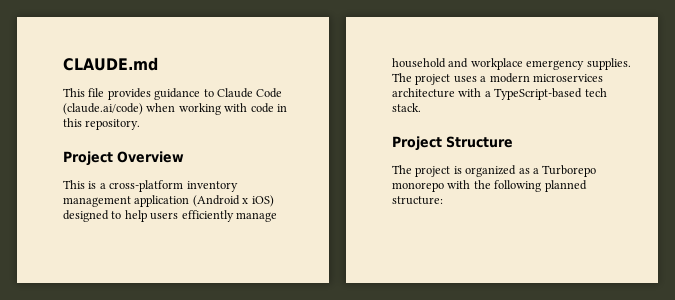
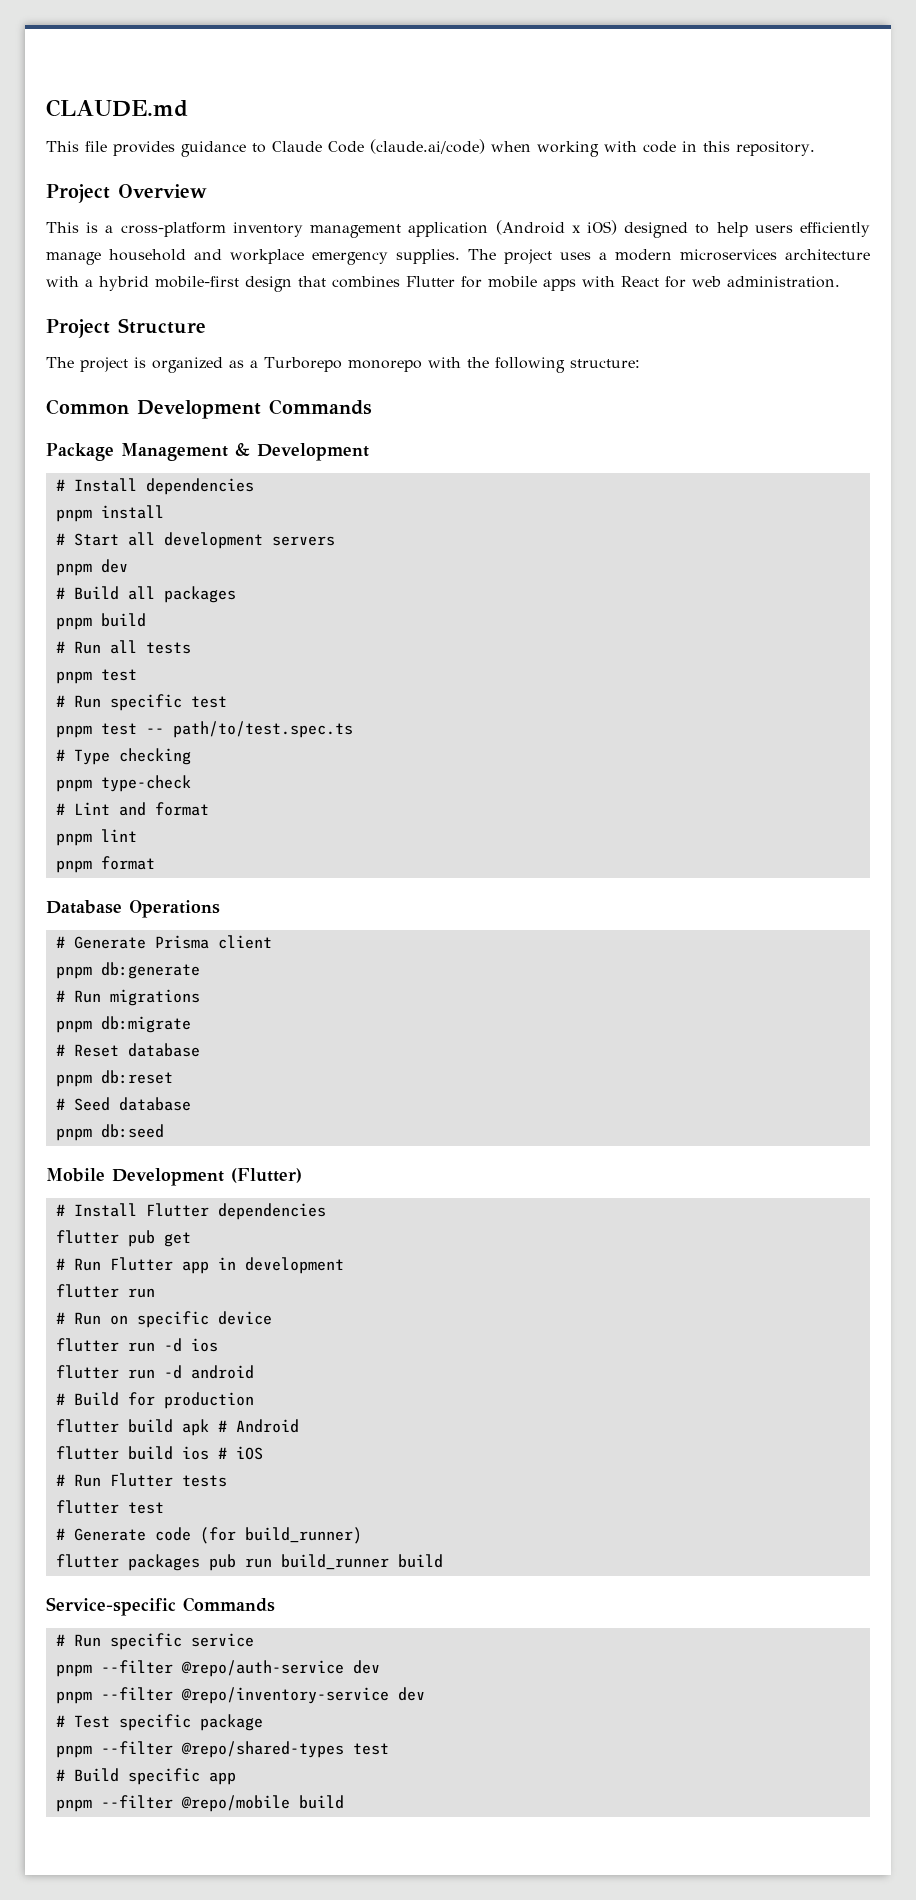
- The project uses a modern microservices architecture with a TypeScript-based tech stack.
+ The project uses a modern microservices architecture with a hybrid mobile-first design that combines Flutter for mobile apps with React for web administration.
- The project is organized as a Turborepo monorepo with the following planned structure:
+ The project is organized as a Turborepo monorepo with the following structure:
+ Common Development Commands
+ Package Management & Development
+ # Install dependencies
+ pnpm install
+ # Start all development servers
+ pnpm dev
+ # Build all packages
+ pnpm build
+ # Run all tests
+ pnpm test
+ # Run specific test
+ pnpm test -- path/to/test.spec.ts
+ # Type checking
+ pnpm type-check
+ # Lint and format
+ pnpm lint
+ pnpm format
+ Database Operations
+ # Generate Prisma client
+ pnpm db:generate
+ # Run migrations
+ pnpm db:migrate
+ # Reset database
+ pnpm db:reset
+ # Seed database
+ pnpm db:seed
+ Mobile Development (Flutter)
+ # Install Flutter dependencies
+ flutter pub get
+ # Run Flutter app in development
+ flutter run
+ # Run on specific device
+ flutter run -d ios
+ flutter run -d android
+ # Build for production
+ flutter build apk # Android
+ flutter build ios # iOS
+ # Run Flutter tests
+ flutter test
+ # Generate code (for build_runner)
+ flutter packages pub run build_runner build
+ Service-specific Commands
+ # Run specific service
+ pnpm --filter @repo/auth-service dev
+ pnpm --filter @repo/inventory-service dev
+ # Test specific package
+ pnpm --filter @repo/shared-types test
+ # Build specific app
+ pnpm --filter @repo/mobile build

